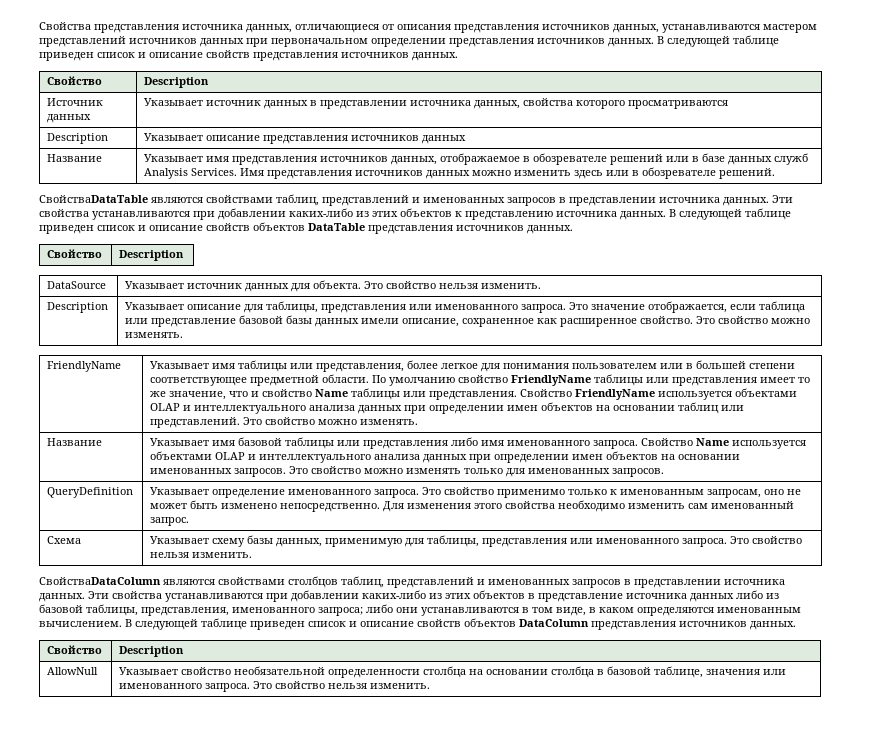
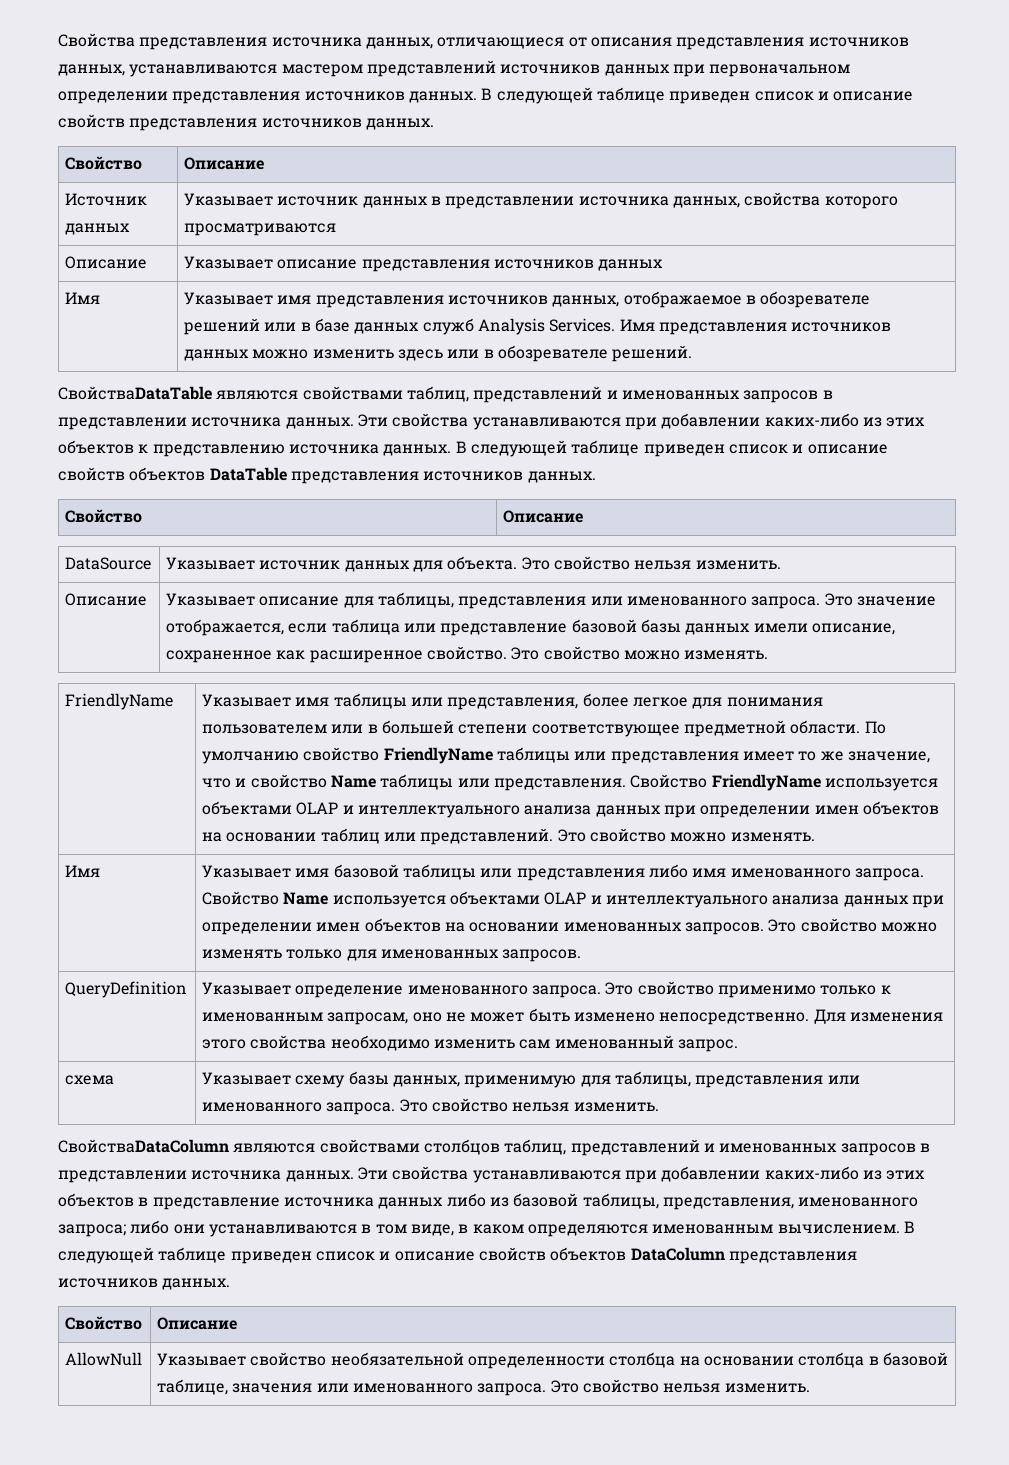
  В следующей таблице приведен список и описание свойств представления источников данных.
- Свойство | Description
+ Свойство | Описание
- Description | Указывает описание представления источников данных
+ Описание | Указывает описание представления источников данных
- Название | Указывает имя представления источников данных, отображаемое в обозревателе решений или в базе данных служб Analysis Services. Имя представления источников данных можно изменить здесь или в обозревателе решений.
+ Имя | Указывает имя представления источников данных, отображаемое в обозревателе решений или в базе данных служб Analysis Services. Имя представления источников данных можно изменить здесь или в обозревателе решений.
  В следующей таблице приведен список и описание свойств объектов DataTable представления источников данных.
- Свойство | Description
+ Свойство | Описание
- Description | Указывает описание для таблицы, представления или именованного запроса. Это значение отображается, если таблица или представление базовой базы данных имели описание, сохраненное как расширенное свойство. Это свойство можно изменять.
+ Описание | Указывает описание для таблицы, представления или именованного запроса. Это значение отображается, если таблица или представление базовой базы данных имели описание, сохраненное как расширенное свойство. Это свойство можно изменять.
- Название | Указывает имя базовой таблицы или представления либо имя именованного запроса. Свойство Name используется объектами OLAP и интеллектуального анализа данных при определении имен объектов на основании именованных запросов. Это свойство можно изменять только для именованных запросов.
+ Имя | Указывает имя базовой таблицы или представления либо имя именованного запроса. Свойство Name используется объектами OLAP и интеллектуального анализа данных при определении имен объектов на основании именованных запросов. Это свойство можно изменять только для именованных запросов.
- Схема | Указывает схему базы данных, применимую для таблицы, представления или именованного запроса. Это свойство нельзя изменить.
+ схема | Указывает схему базы данных, применимую для таблицы, представления или именованного запроса. Это свойство нельзя изменить.
  В следующей таблице приведен список и описание свойств объектов DataColumn представления источников данных.
- Свойство | Description
+ Свойство | Описание

